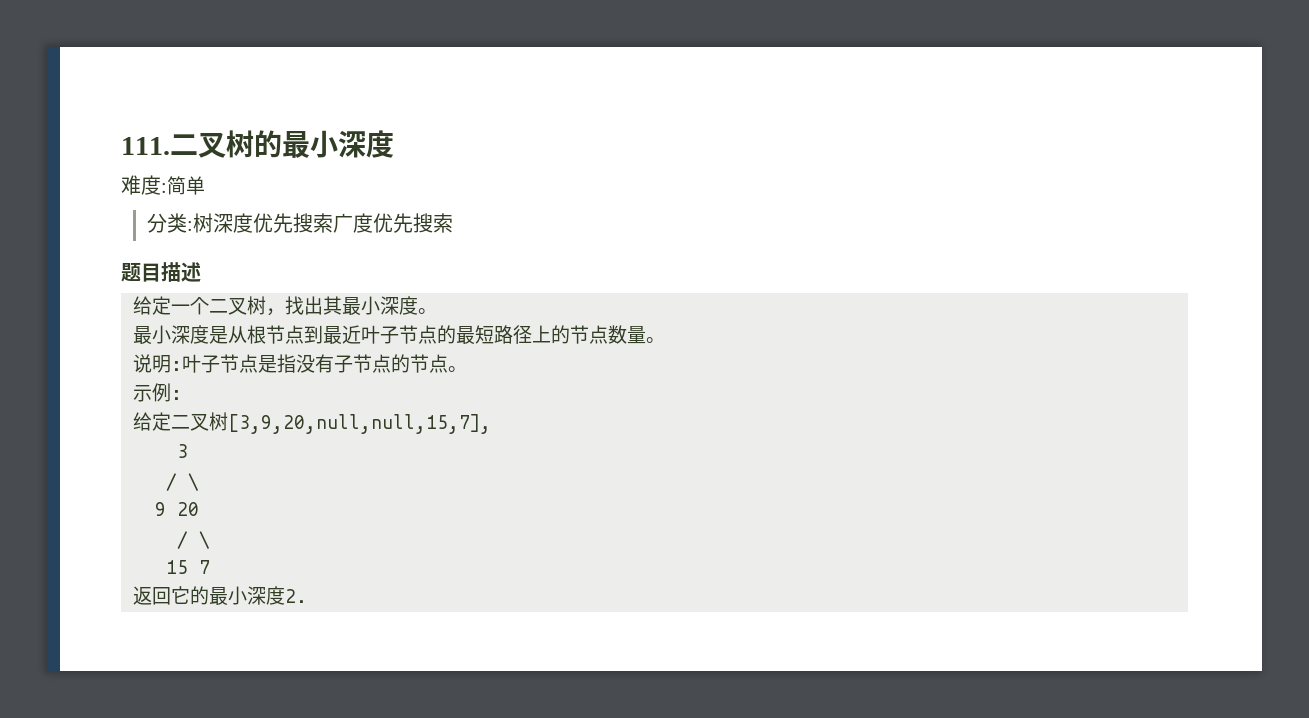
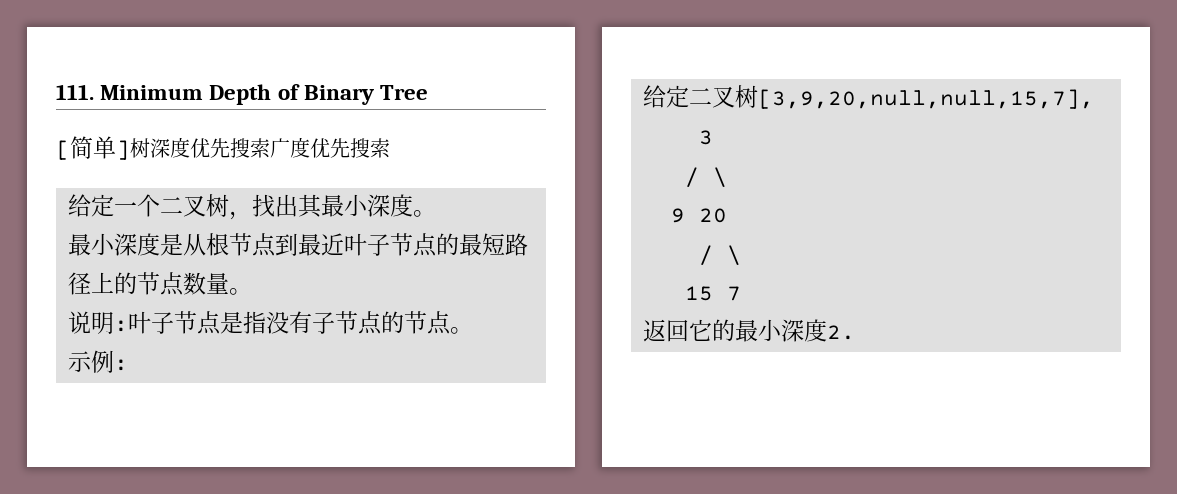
- 111.二叉树的最小深度
- 难度:简单
- 分类:树深度优先搜索广度优先搜索
+ 111. Minimum Depth of Binary Tree
+ [简单]树深度优先搜索广度优先搜索
- 题目描述

